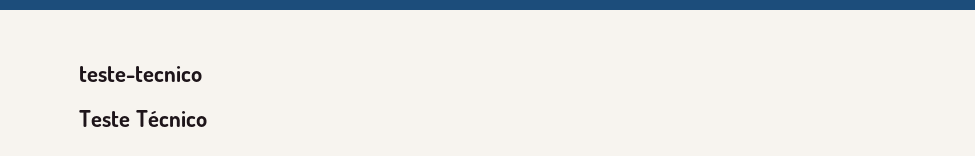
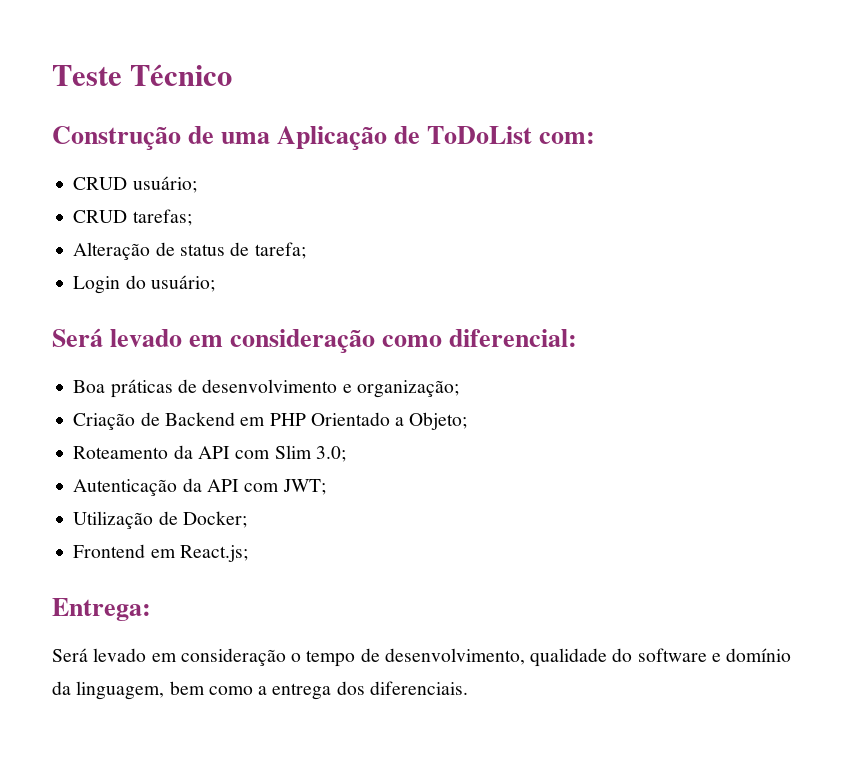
- teste-tecnico
+ Construção de uma Aplicação de ToDoList com:
+ CRUD usuário;
+ CRUD tarefas;
+ Alteração de status de tarefa;
+ Login do usuário;
+ Será levado em consideração como diferencial:
+ Boa práticas de desenvolvimento e organização;
+ Criação de Backend em PHP Orientado a Objeto;
+ Roteamento da API com Slim 3.0;
+ Autenticação da API com JWT;
+ Utilização de Docker;
+ Frontend em React.js;
+ Entrega:
+ Será levado em consideração o tempo de desenvolvimento, qualidade do software e domínio da linguagem, bem como a entrega dos diferenciais.

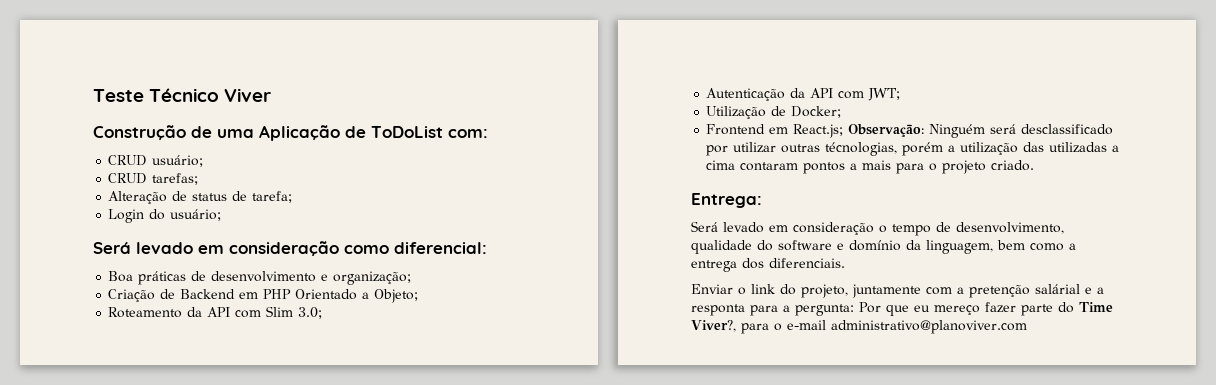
- Teste Técnico
+ Teste Técnico Viver
- Frontend em React.js;
+ Frontend em React.js; Observação: Ninguém será desclassificado por utilizar outras técnologias, porém a utilização das utilizadas a cima contaram pontos a mais para o projeto criado.
+ Enviar o link do projeto, juntamente com a pretenção salárial e a responta para a pergunta: Por que eu mereço fazer parte do Time Viver?, para o e-mail administrativo@planoviver.com

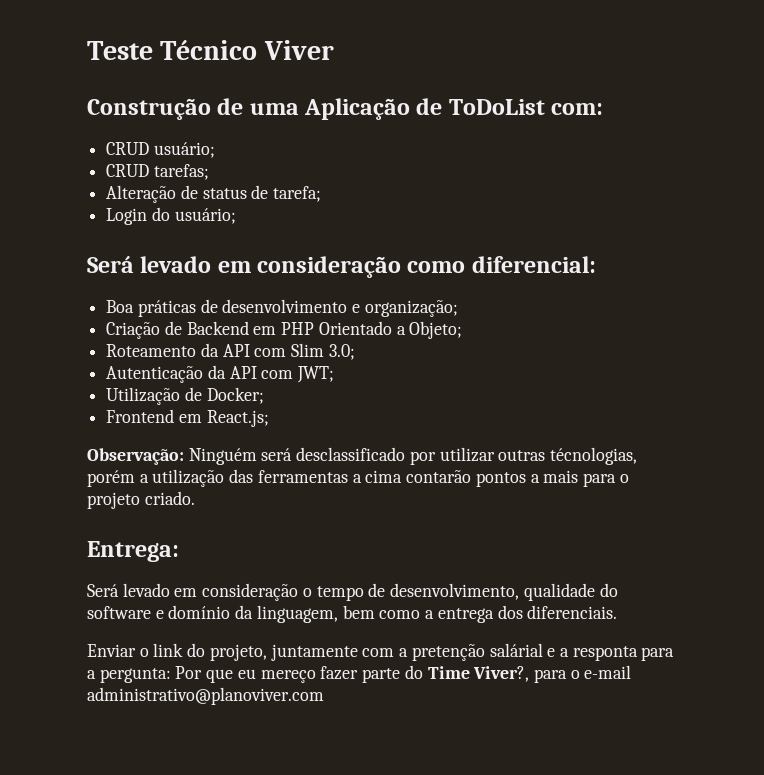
- Frontend em React.js; Observação: Ninguém será desclassificado por utilizar outras técnologias, porém a utilização das utilizadas a cima contaram pontos a mais para o projeto criado.
+ Frontend em React.js;
+ Observação: Ninguém será desclassificado por utilizar outras técnologias, porém a utilização das ferramentas a cima contarão pontos a mais para o projeto criado.

